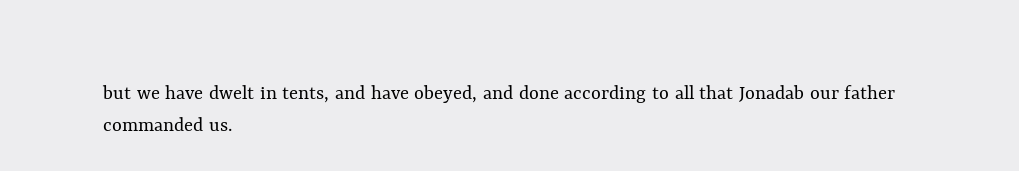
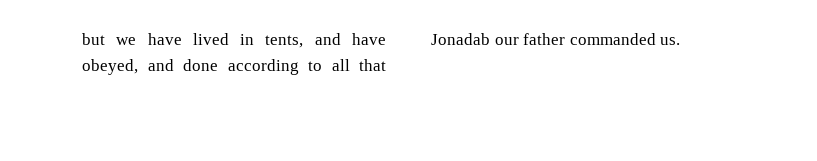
- but we have dwelt in tents, and have obeyed, and done according to all that Jonadab our father commanded us.
+ but we have lived in tents, and have obeyed, and done according to all that Jonadab our father commanded us.

